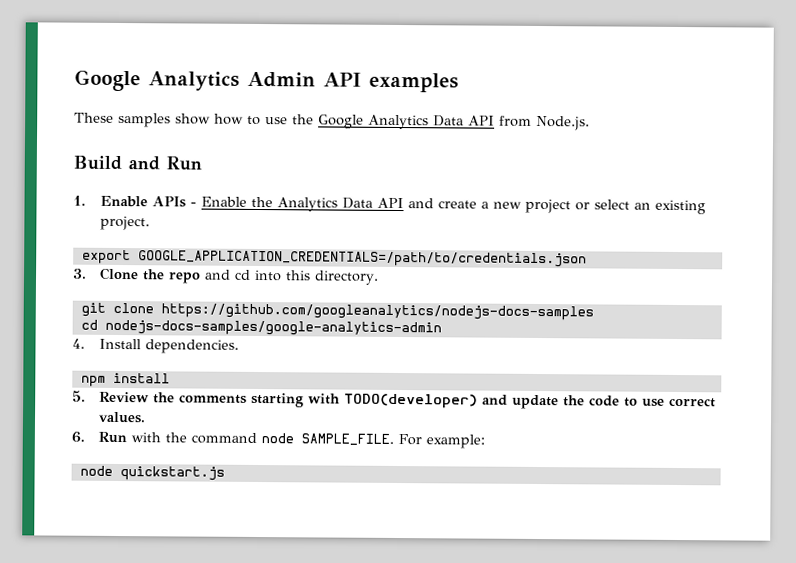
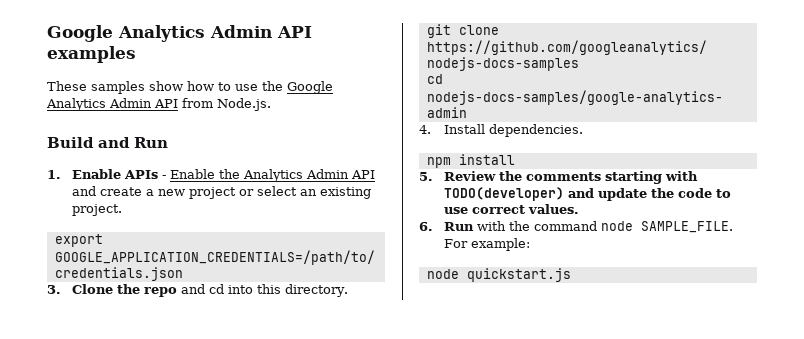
- These samples show how to use the Google Analytics Data API from Node.js.
+ These samples show how to use the Google Analytics Admin API from Node.js.
- 1. Enable APIs - Enable the Analytics Data API and create a new project or select an existing project.
+ 1. Enable APIs - Enable the Analytics Admin API and create a new project or select an existing project.

